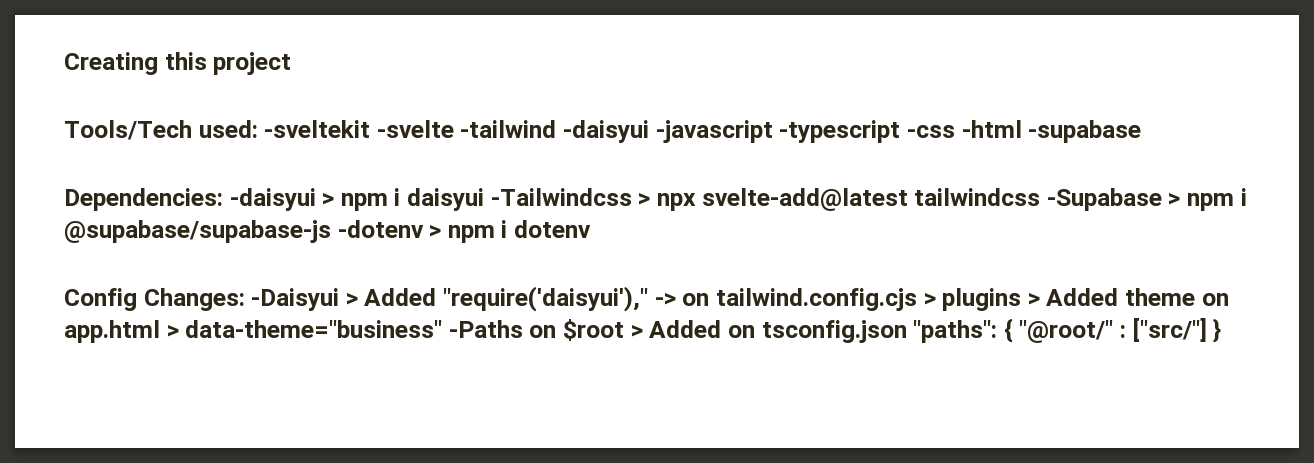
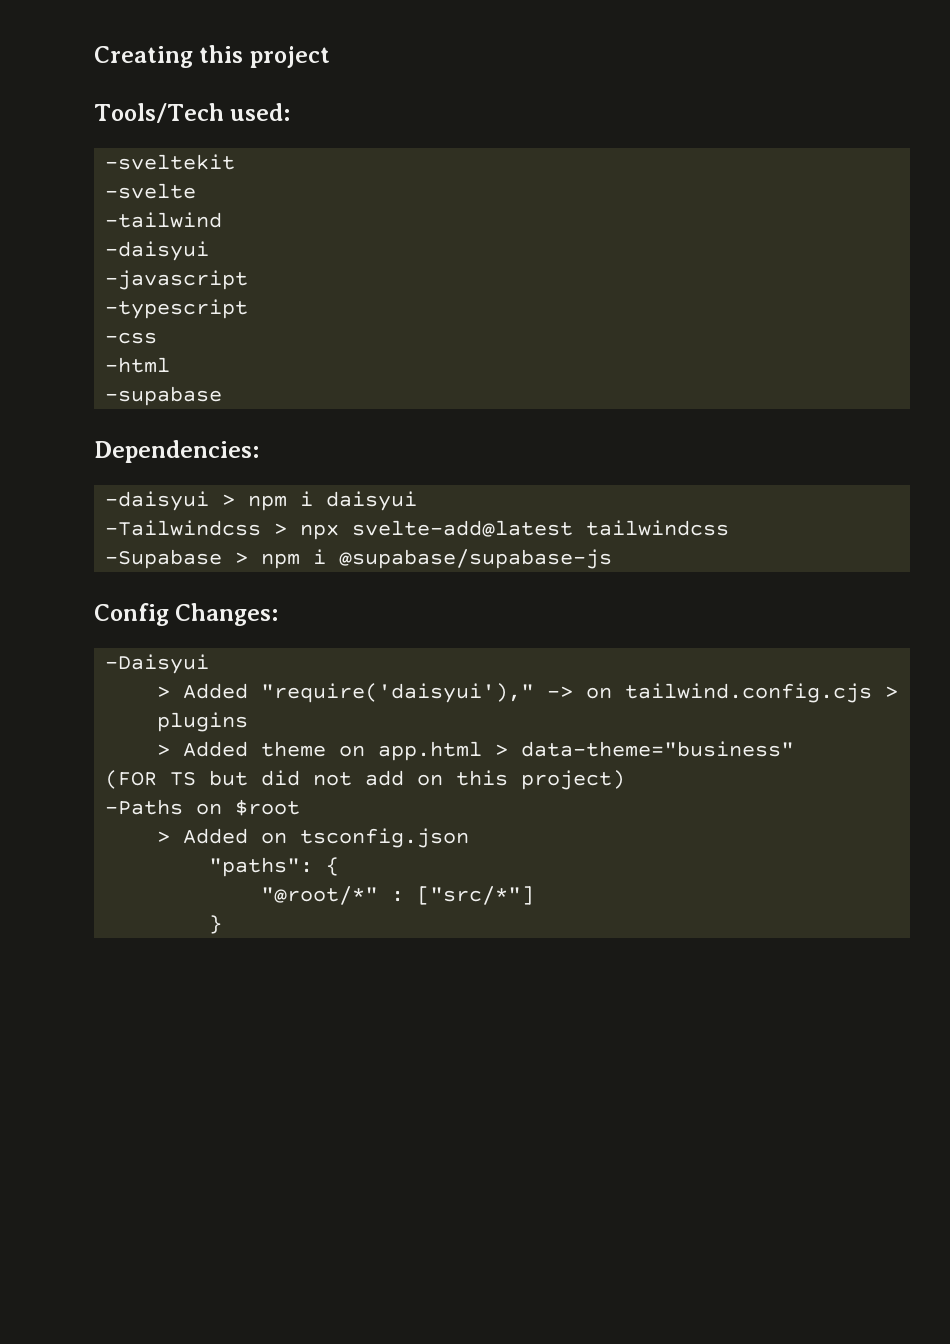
- Tools/Tech used: -sveltekit -svelte -tailwind -daisyui -javascript -typescript -css -html -supabase
+ Tools/Tech used:
+ -sveltekit
+ -svelte
+ -tailwind
+ -daisyui
+ -javascript
+ -typescript
+ -css
+ -html
+ -supabase
- Dependencies: -daisyui > npm i daisyui -Tailwindcss > npx svelte-add@latest tailwindcss -Supabase > npm i @supabase/supabase-js -dotenv > npm i dotenv
+ Dependencies:
+ -daisyui > npm i daisyui
+ -Tailwindcss > npx svelte-add@latest tailwindcss
+ -Supabase > npm i @supabase/supabase-js
- Config Changes: -Daisyui > Added "require('daisyui')," -> on tailwind.config.cjs > plugins > Added theme on app.html > data-theme="business" -Paths on $root > Added on tsconfig.json "paths": { "@root/" : ["src/"] }
+ Config Changes:
+ -Daisyui
+ > Added "require('daisyui')," -> on tailwind.config.cjs > plugins
+ > Added theme on app.html > data-theme="business"
+ (FOR TS but did not add on this project)
+ -Paths on $root
+ > Added on tsconfig.json
+ "paths": {
+ "@root/*" : ["src/*"]
+ }

